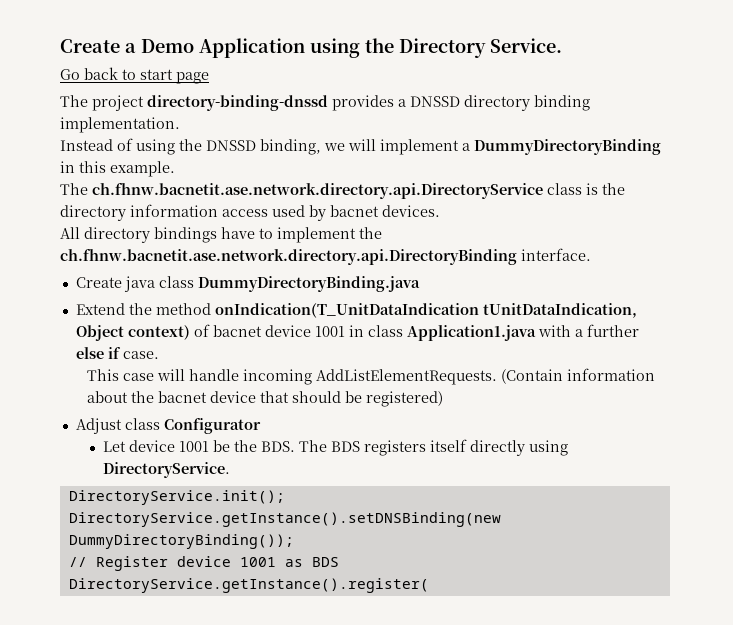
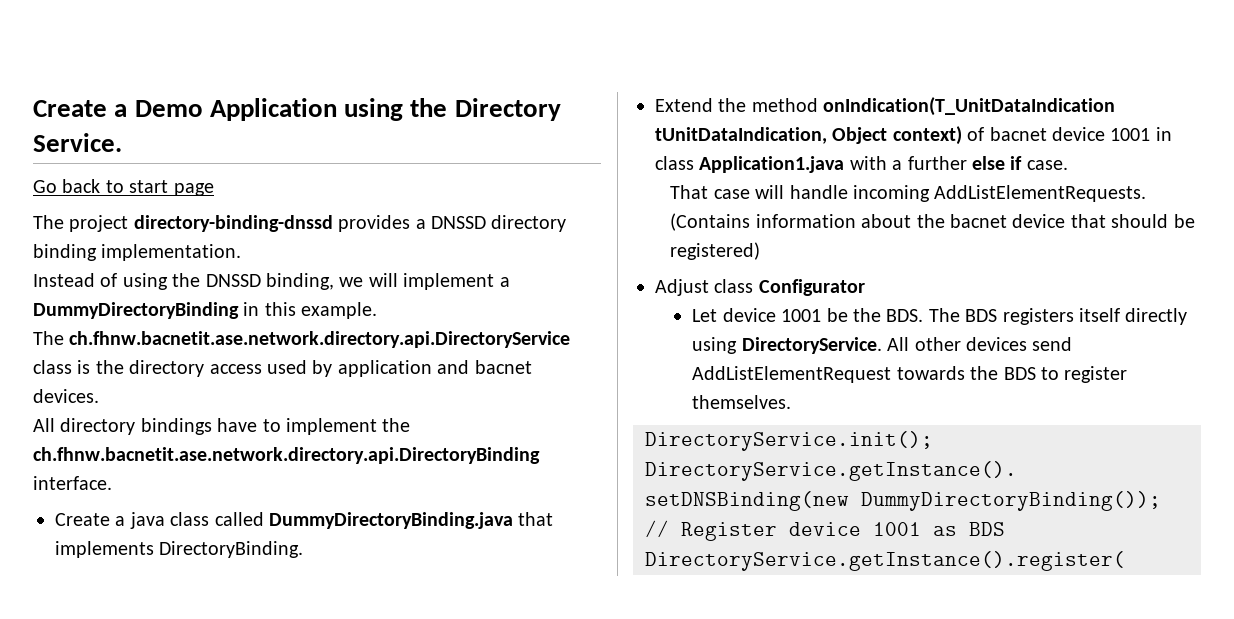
- The ch.fhnw.bacnetit.ase.network.directory.api.DirectoryService class is the directory information access used by bacnet devices.
+ The ch.fhnw.bacnetit.ase.network.directory.api.DirectoryService class is the directory access used by application and bacnet devices.
- Create java class DummyDirectoryBinding.java
+ Create a java class called DummyDirectoryBinding.java that implements DirectoryBinding.
- This case will handle incoming AddListElementRequests.
+ That case will handle incoming AddListElementRequests.
- (Contain information about the bacnet device that should be registered)
+ (Contains information about the bacnet device that should be registered)
+ All other devices send AddListElementRequest towards the BDS to register themselves.

